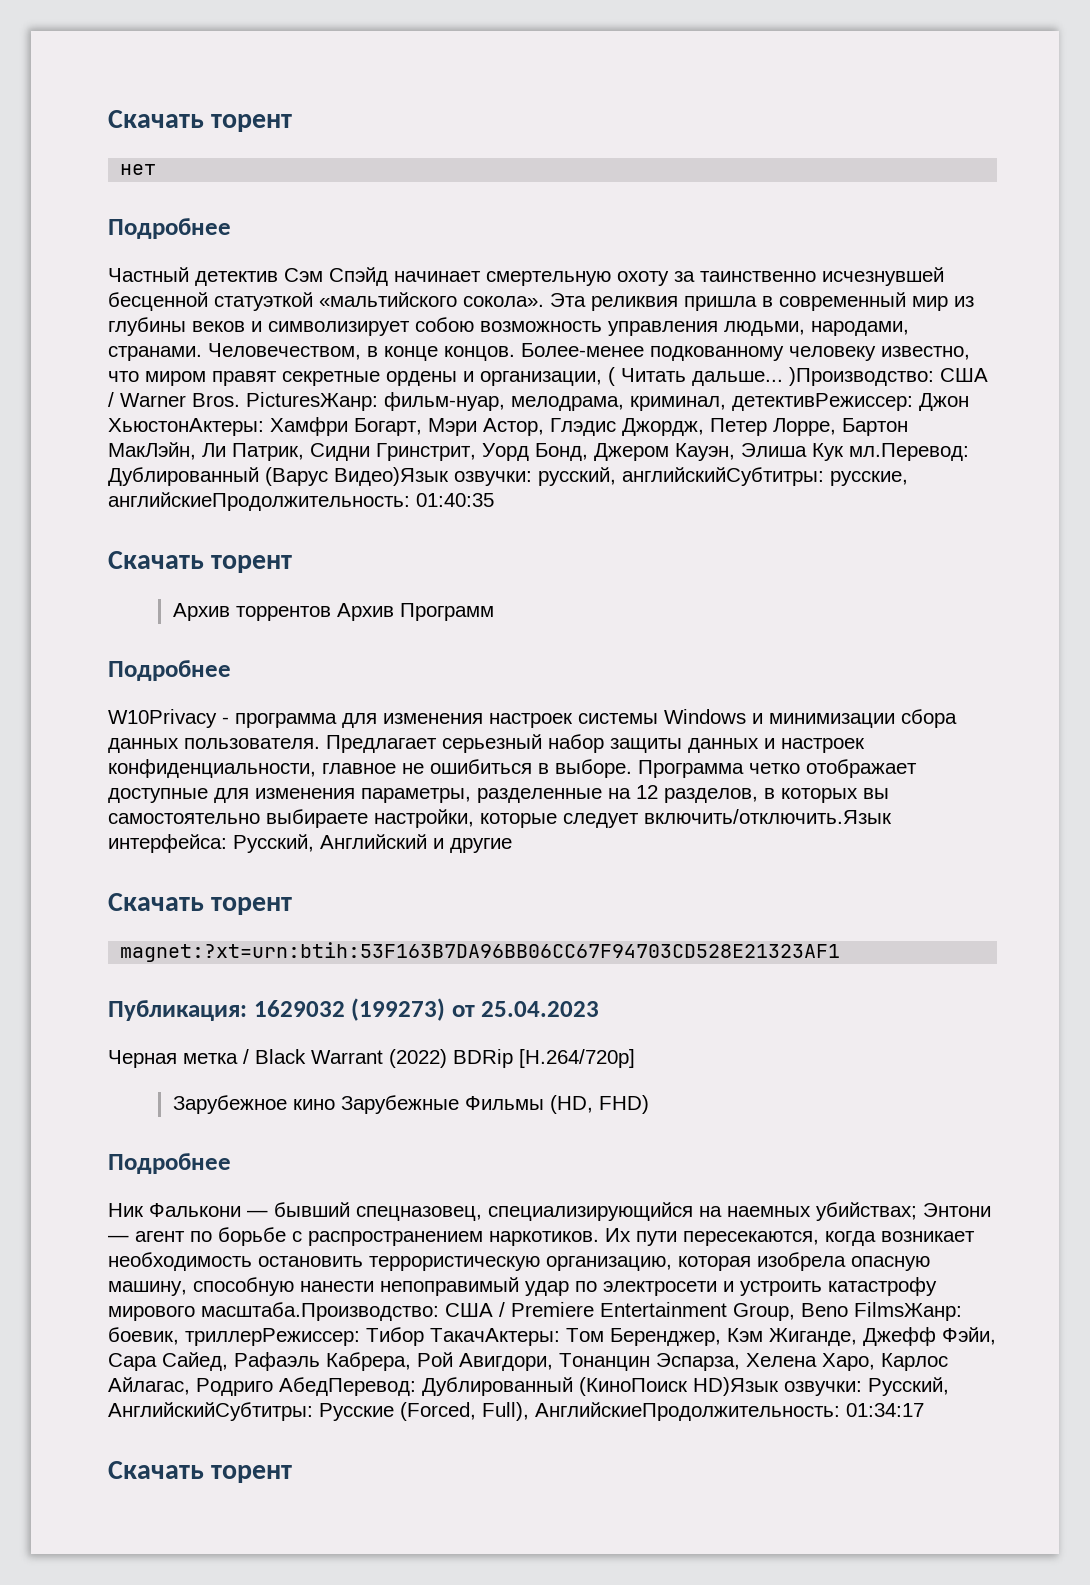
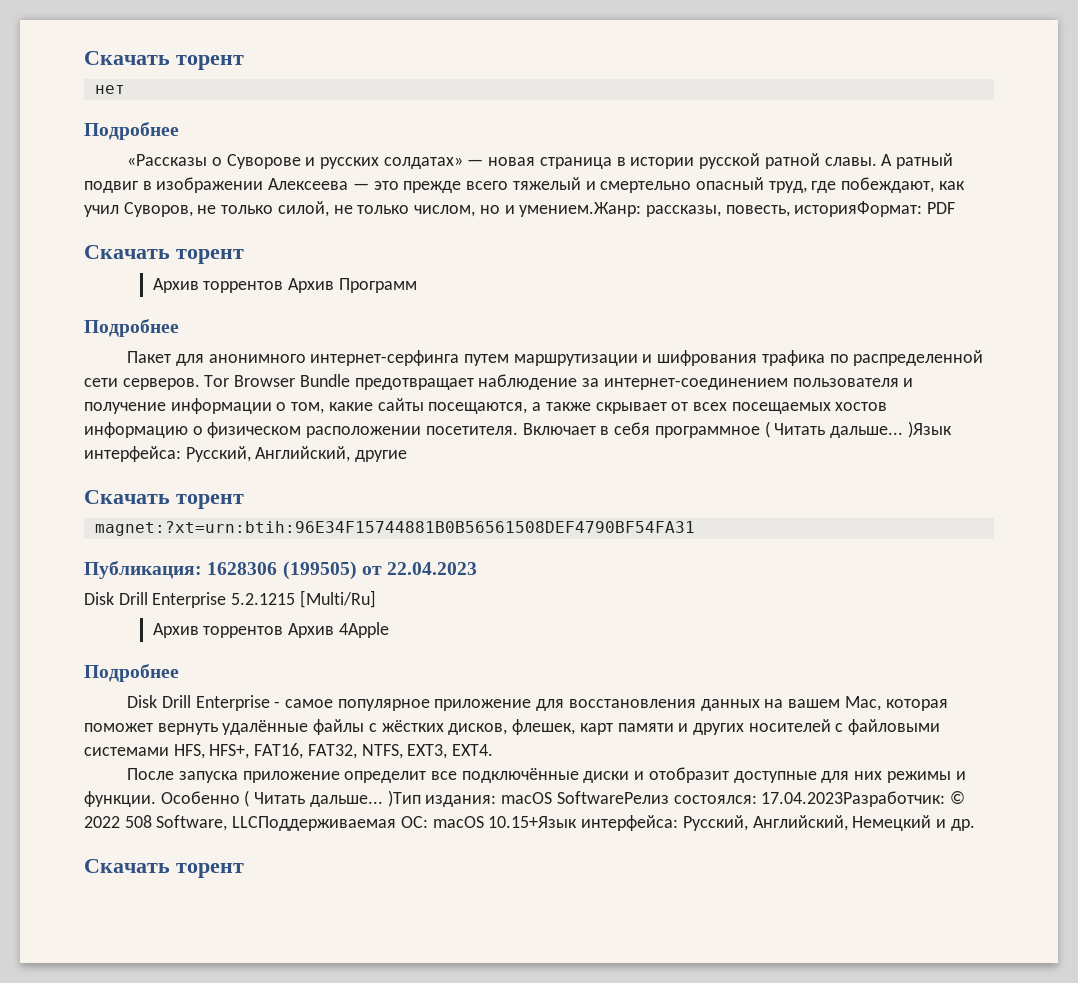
- Частный дeтектив Сэм Спэйд начинает смертельную охоту за таинственно исчезнувшей бесценной статуэткой «мальтийского сокола». Эта реликвия пришла в современный мир из глубины веков и символизирует собою возможность управления людьми, народами, странами. Человечеством, в конце концов. Более-менее подкованному человеку известно, что миром правят секретные ордены и организации, ( Читать дальше... )Производство: США / Warner Bros. PicturesЖанр: фильм-нуар, мелодрама, криминал, детективРежиссер: Джон ХьюстонАктеры: Хамфри Богарт, Мэри Астор, Глэдис Джордж, Петер Лорре, Бартон МакЛэйн, Ли Патрик, Сидни Гринстрит, Уорд Бонд, Джером Кауэн, Элиша Кук мл.Перевод: Дублированный (Варус Видео)Язык озвучки: русский, английскийСубтитры: русские, английскиеПродолжительность: 01:40:35
+ «Рассказы о Суворове и русских солдатах» — новая страница в истории русской ратной славы. А ратный подвиг в изображении Алексеева — это прежде всего тяжелый и смертельно опасный труд, где побеждают, как учил Суворов, не только силой, не только числом, но и умением.Жанр: рассказы, повесть, историяФормат: PDF
- W10Privacy - программа для изменения настроек системы Windows и минимизации сбора данных пользователя. Предлагает серьезный набор защиты данных и настроек конфиденциальности, главное не ошибиться в выборе. Программа четко отображает доступные для изменения параметры, разделенные на 12 разделов, в которых вы самостоятельно выбираете настройки, которые следует включить/отключить.Язык интерфейса: Русский, Английский и другие
+ Пакет для анонимного интернет-серфинга путем маршрутизации и шифрования трафика по распределенной сети серверов. Tor Browser Bundle предотвращает наблюдение за интернет-соединением пользователя и получение информации о том, какие сайты посещаются, а также скрывает от всех посещаемых хостов информацию о физическом расположении посетителя. Включает в себя программное ( Читать дальше... )Язык интерфейса: Русский, Английский, другие
- magnet:?xt=urn:btih:53F163B7DA96BB06CC67F94703CD528E21323AF1
+ magnet:?xt=urn:btih:96E34F15744881B0B56561508DEF4790BF54FA31
- Публикация: 1629032 (199273) от 25.04.2023
- Черная метка / Black Warrant (2022) BDRip [H.264/720p]
- Зарубежное кино Зарубежные Фильмы (HD, FHD)
+ Публикация: 1628306 (199505) от 22.04.2023
+ Disk Drill Enterprise 5.2.1215 [Multi/Ru]
+ Архив торрентов Архив 4Apple
  Подробнее
- Ник Фалькони — бывший спецназовец, специализирующийся на наемных убийствах; Энтони — агент по борьбе с распространением наркотиков. Их пути пересекаются, когда возникает необходимость остановить террористическую организацию, которая изобрела опасную машину, способную нанести непоправимый удар по электросети и устроить катастрофу мирового масштаба.Производство: США / Premiere Entertainment Group, Beno FilmsЖанр: боевик, триллерРежиссер: Тибор ТакачАктеры: Том Беренджер, Кэм Жиганде, Джефф Фэйи, Сара Сайед, Рафаэль Кабрера, Рой Авигдори, Тонанцин Эспарза, Хелена Харо, Карлос Айлагас, Родриго АбедПеревод: Дублированный (КиноПоиск HD)Язык озвучки: Русский, АнглийскийСубтитры: Русские (Forced, Full), АнглийскиеПродолжительность: 01:34:17
+ Disk Drill Enterprise - самое популярное приложение для восстановления данных на вашем Mac, которая поможет вернуть удалённые файлы с жёстких дисков, флешек, карт памяти и других носителей с файловыми системами HFS, HFS+, FAT16, FAT32, NTFS, EXT3, EXT4.
+ После запуска приложение определит все подключённые диски и отобразит доступные для них режимы и функции. Особенно ( Читать дальше... )Тип издания: macOS SoftwareРелиз состоялся: 17.04.2023Разработчик: © 2022 508 Software, LLCПоддерживаемая ОС: macOS 10.15+Язык интерфейса: Русский, Английский, Немецкий и др.

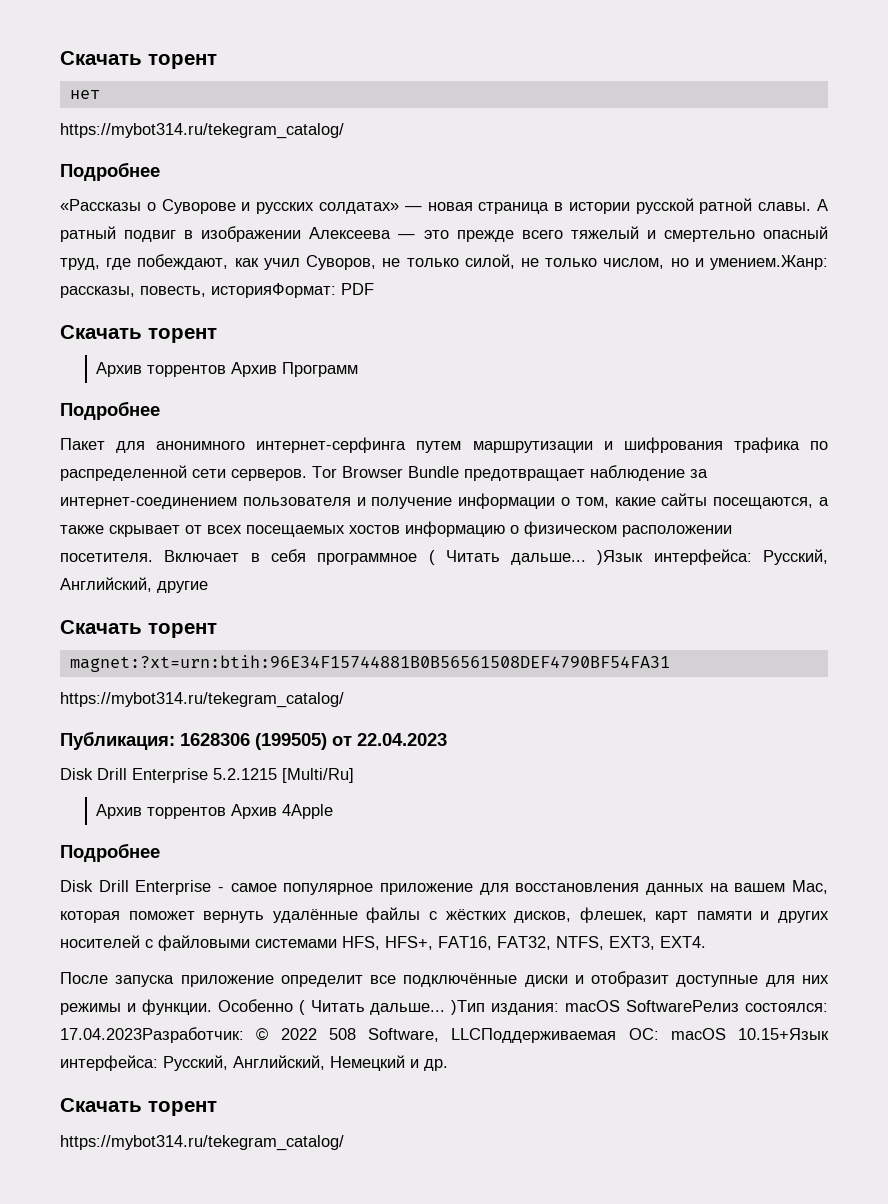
  нет
+ https://mybot314.ru/tekegram_catalog/
  magnet:?xt=urn:btih:96E34F15744881B0B56561508DEF4790BF54FA31
+ https://mybot314.ru/tekegram_catalog/
  Особенно ( Читать дальше... )Тип издания: macOS SoftwareРелиз состоялся: 17.04.2023Разработчик: © 2022 508 Software, LLCПоддерживаемая ОС: macOS 10.15+Язык интерфейса: Русский, Английский, Немецкий и др.
  Скачать торент
+ https://mybot314.ru/tekegram_catalog/

